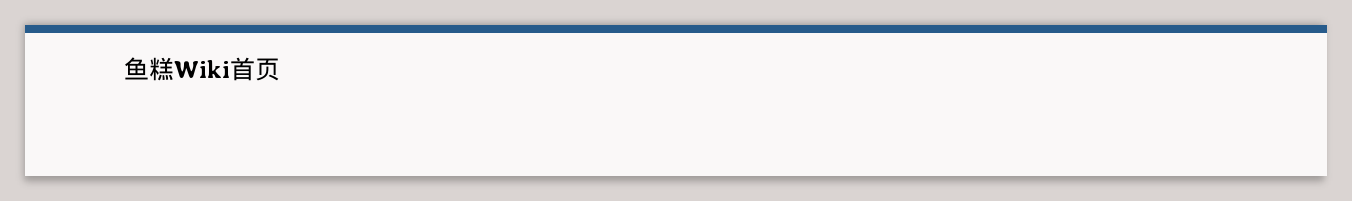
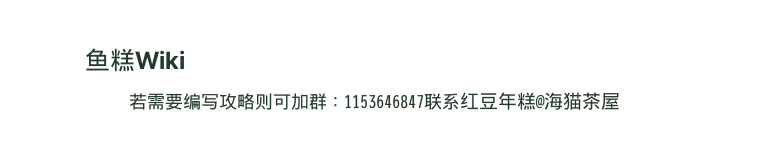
- 鱼糕Wiki首页
+ 鱼糕Wiki
+ 若需要编写攻略则可加群：1153646847联系红豆年糕@海猫茶屋

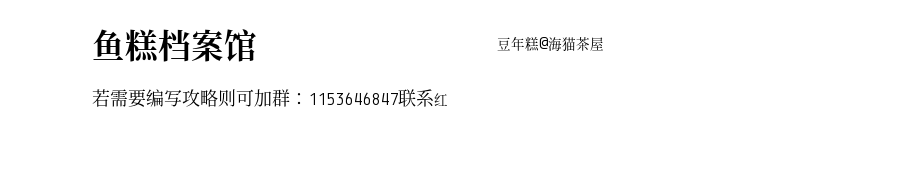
- 鱼糕Wiki
+ 鱼糕档案馆

